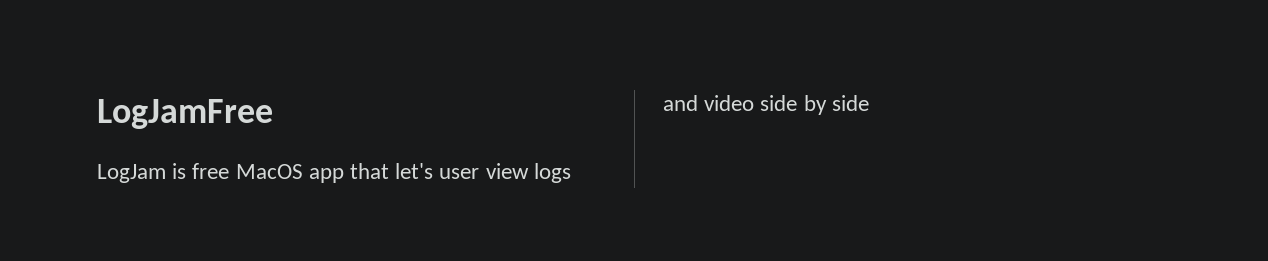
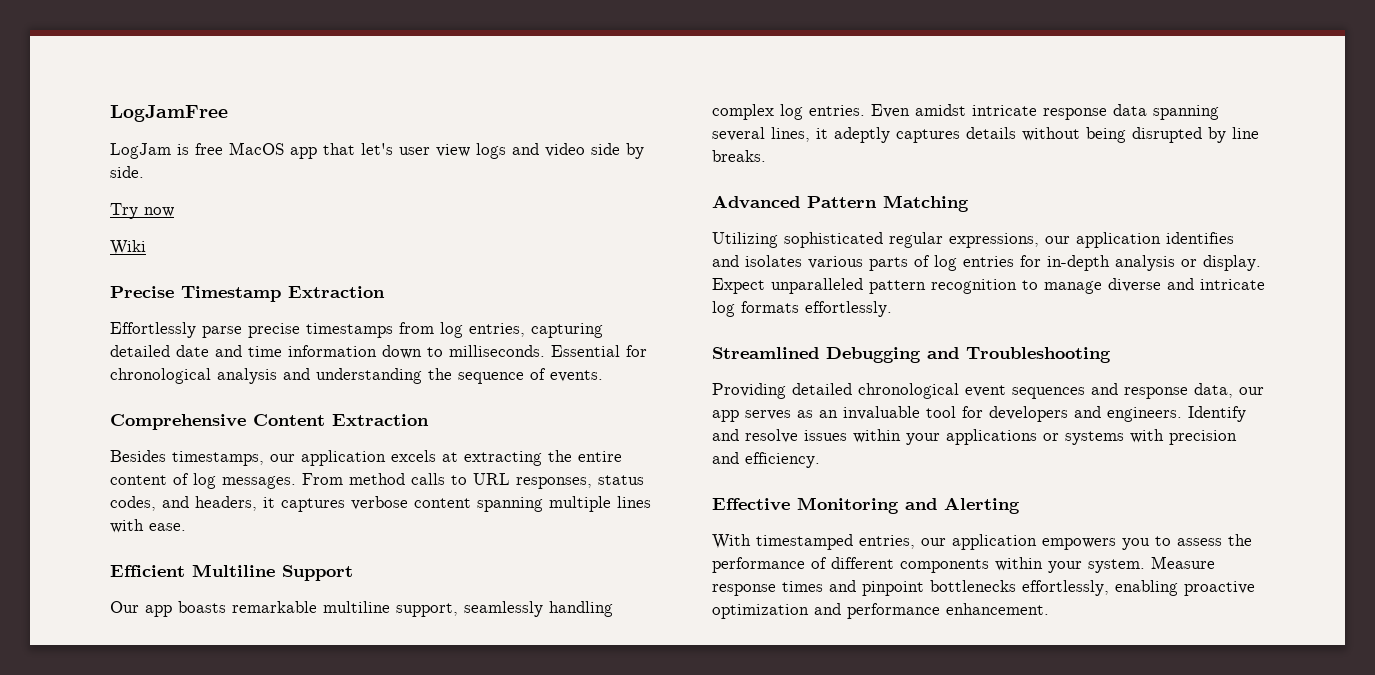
- LogJam is free MacOS app that let's user view logs and video side by side
+ LogJam is free MacOS app that let's user view logs and video side by side.
+ Try now
+ Wiki
+ Precise Timestamp Extraction
+ Effortlessly parse precise timestamps from log entries, capturing detailed date and time information down to milliseconds. Essential for chronological analysis and understanding the sequence of events.
+ Comprehensive Content Extraction
+ Besides timestamps, our application excels at extracting the entire content of log messages. From method calls to URL responses, status codes, and headers, it captures verbose content spanning multiple lines with ease.
+ Efficient Multiline Support
+ Our app boasts remarkable multiline support, seamlessly handling complex log entries. Even amidst intricate response data spanning several lines, it adeptly captures details without being disrupted by line breaks.
+ Advanced Pattern Matching
+ Utilizing sophisticated regular expressions, our application identifies and isolates various parts of log entries for in-depth analysis or display. Expect unparalleled pattern recognition to manage diverse and intricate log formats effortlessly.
+ Streamlined Debugging and Troubleshooting
+ Providing detailed chronological event sequences and response data, our app serves as an invaluable tool for developers and engineers. Identify and resolve issues within your applications or systems with precision and efficiency.
+ Effective Monitoring and Alerting
+ With timestamped entries, our application empowers you to assess the performance of different components within your system. Measure response times and pinpoint bottlenecks effortlessly, enabling proactive optimization and performance enhancement.

